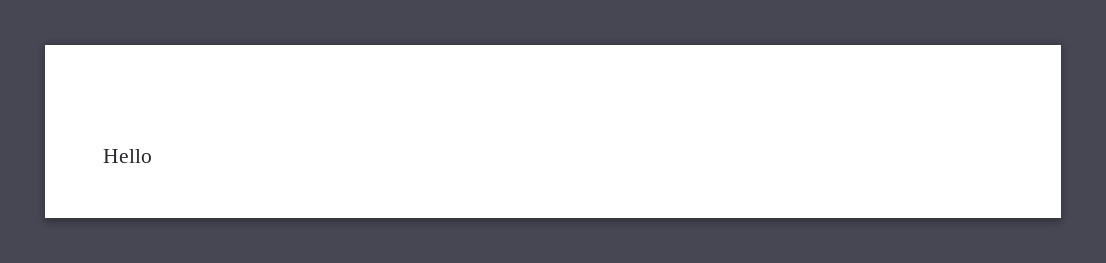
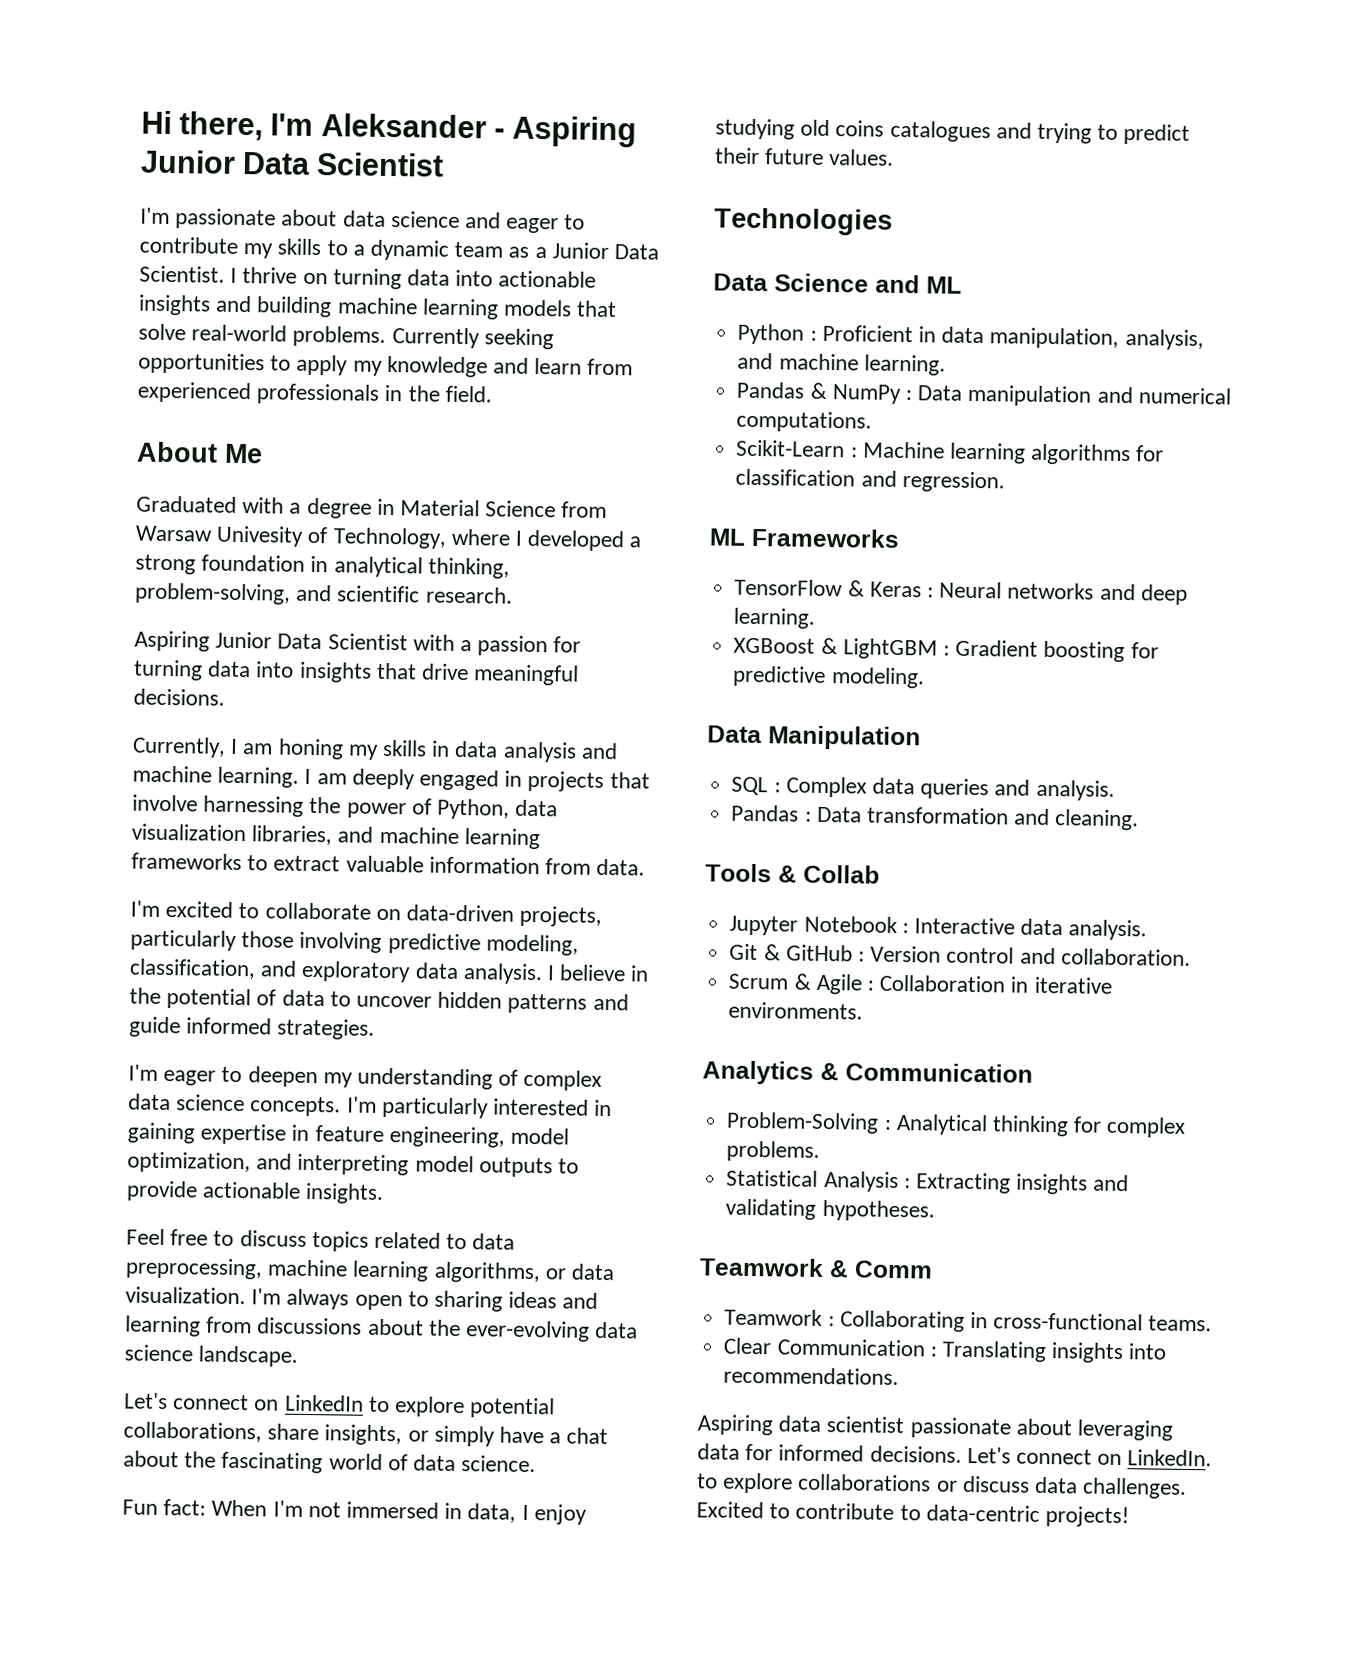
- Hello
+ Hi there, I'm Aleksander - Aspiring Junior Data Scientist
+ I'm passionate about data science and eager to contribute my skills to a dynamic team as a Junior Data Scientist. I thrive on turning data into actionable insights and building machine learning models that solve real-world problems. Currently seeking opportunities to apply my knowledge and learn from experienced professionals in the field.
+ About Me
+ Graduated with a degree in Material Science from Warsaw Univesity of Technology, where I developed a strong foundation in analytical thinking, problem-solving, and scientific research.
+ Aspiring Junior Data Scientist with a passion for turning data into insights that drive meaningful decisions.
+ Currently, I am honing my skills in data analysis and machine learning. I am deeply engaged in projects that involve harnessing the power of Python, data visualization libraries, and machine learning frameworks to extract valuable information from data.
+ I'm excited to collaborate on data-driven projects, particularly those involving predictive modeling, classification, and exploratory data analysis. I believe in the potential of data to uncover hidden patterns and guide informed strategies.
+ I'm eager to deepen my understanding of complex data science concepts. I'm particularly interested in gaining expertise in feature engineering, model optimization, and interpreting model outputs to provide actionable insights.
+ Feel free to discuss topics related to data preprocessing, machine learning algorithms, or data visualization. I'm always open to sharing ideas and learning from discussions about the ever-evolving data science landscape.
+ Let's connect on LinkedIn to explore potential collaborations, share insights, or simply have a chat about the fascinating world of data science.
+ Fun fact: When I'm not immersed in data, I enjoy studying old coins catalogues and trying to predict their future values.
+ Technologies
+ Data Science and ML
+ Python : Proficient in data manipulation, analysis, and machine learning.
+ Pandas & NumPy : Data manipulation and numerical computations.
+ Scikit-Learn : Machine learning algorithms for classification and regression.
+ ML Frameworks
+ TensorFlow & Keras : Neural networks and deep learning.
+ XGBoost & LightGBM : Gradient boosting for predictive modeling.
+ Data Manipulation
+ SQL : Complex data queries and analysis.
+ Pandas : Data transformation and cleaning.
+ Tools & Collab
+ Jupyter Notebook : Interactive data analysis.
+ Git & GitHub : Version control and collaboration.
+ Scrum & Agile : Collaboration in iterative environments.
+ Analytics & Communication
+ Problem-Solving : Analytical thinking for complex problems.
+ Statistical Analysis : Extracting insights and validating hypotheses.
+ Teamwork & Comm
+ Teamwork : Collaborating in cross-functional teams.
+ Clear Communication : Translating insights into recommendations.
+ Aspiring data scientist passionate about leveraging data for informed decisions. Let's connect on LinkedIn. to explore collaborations or discuss data challenges. Excited to contribute to data-centric projects!

